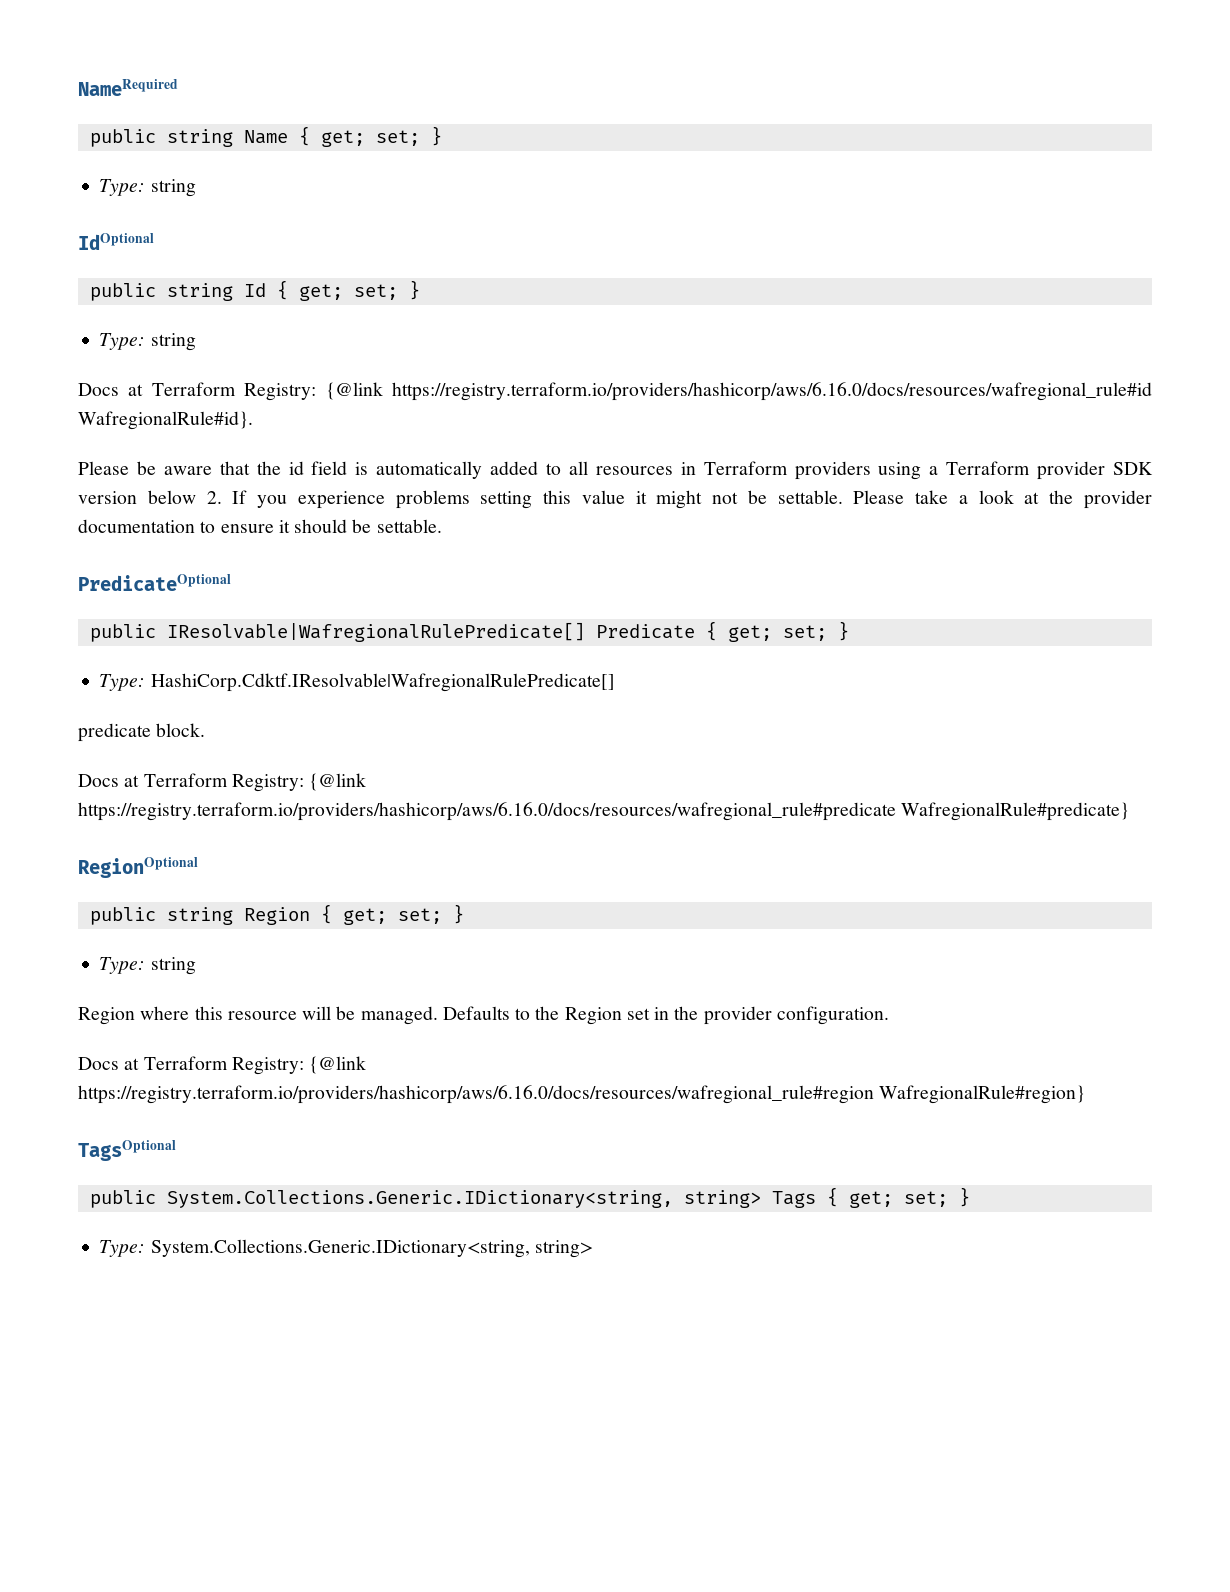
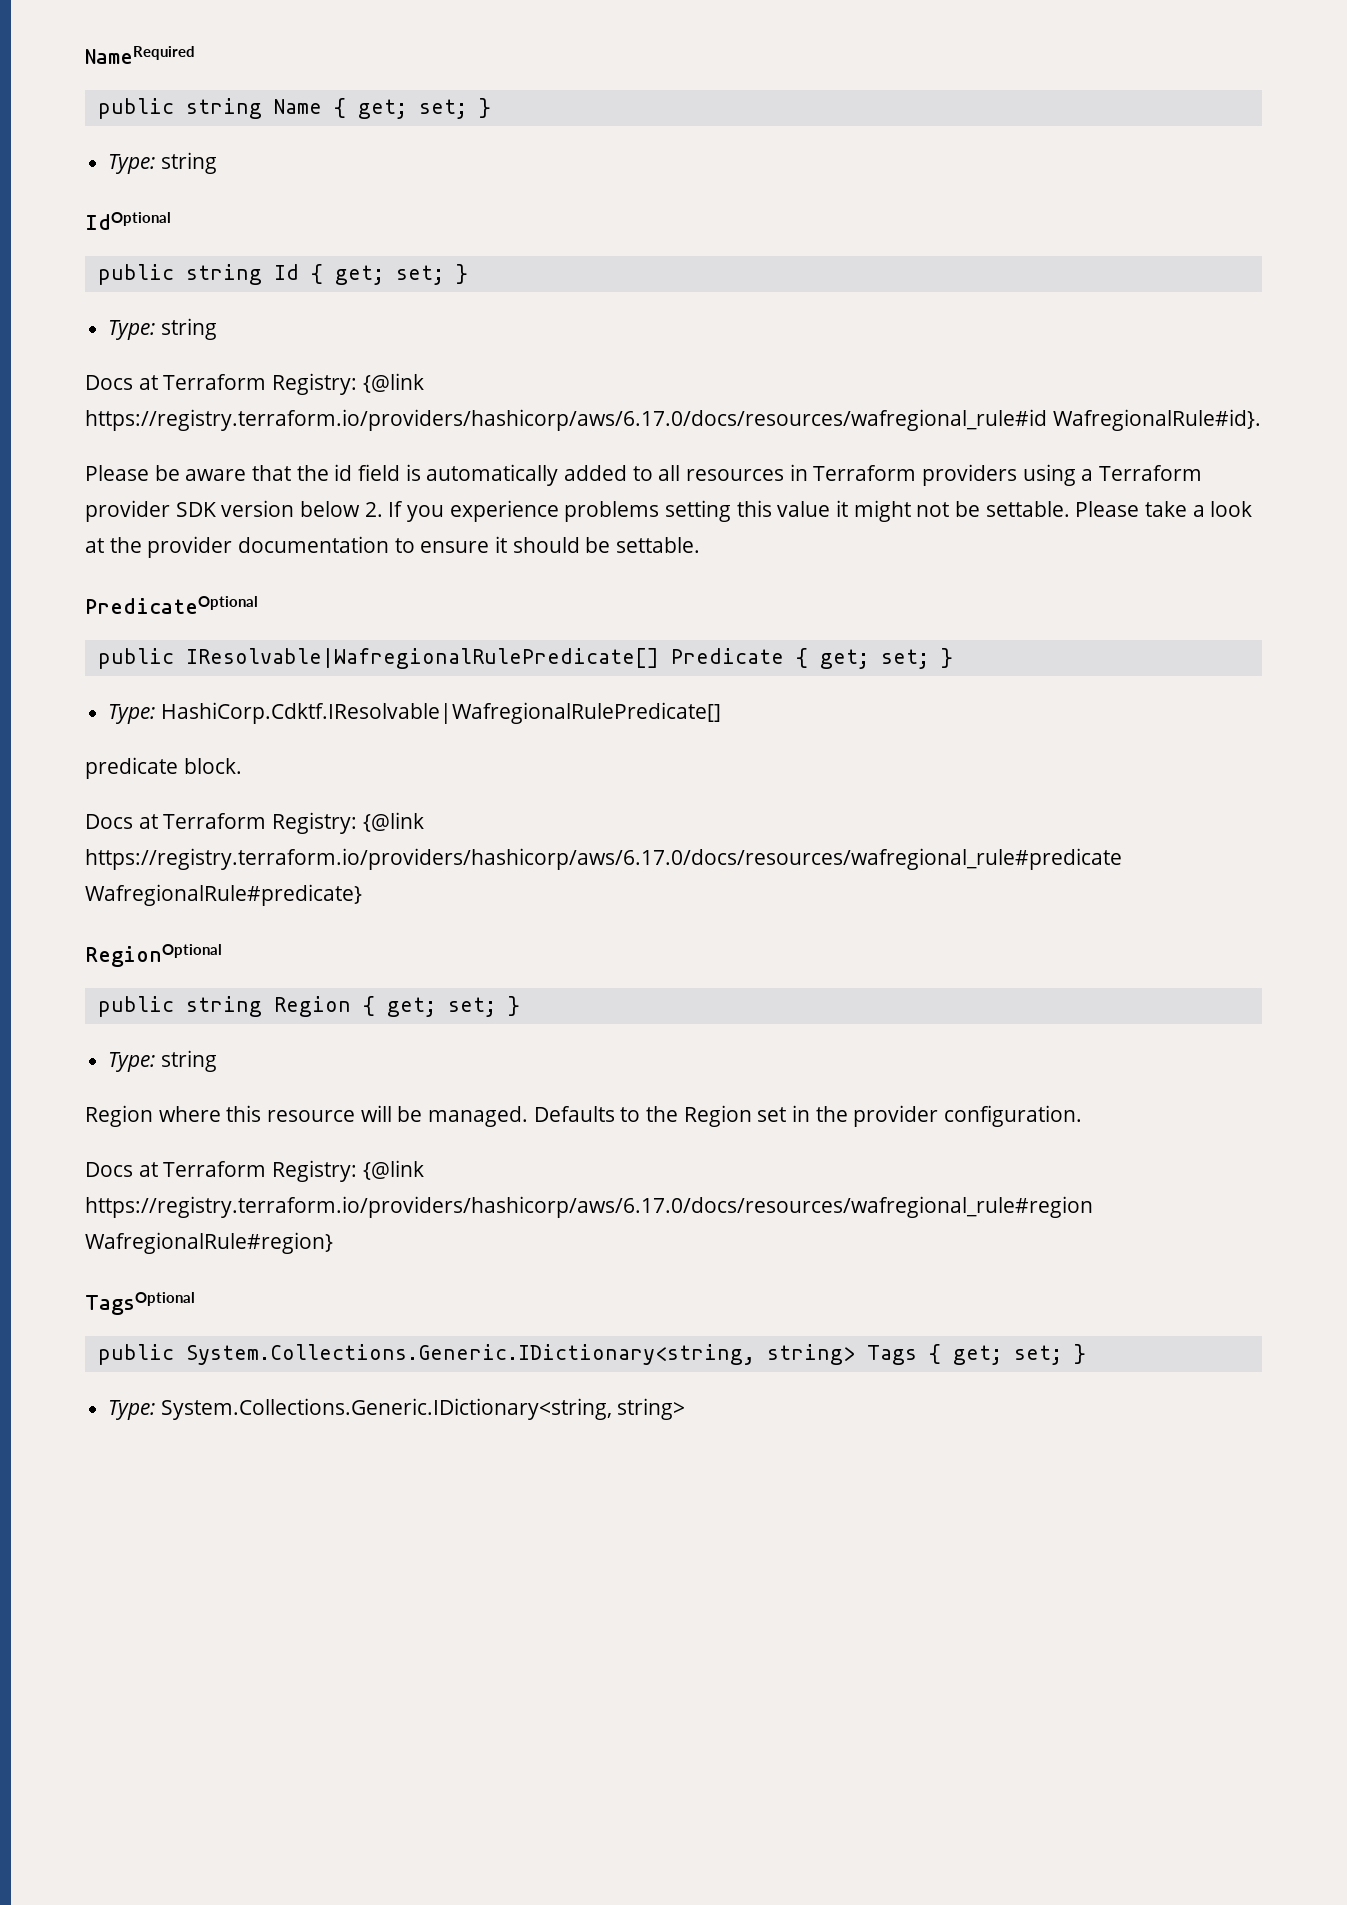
- Docs at Terraform Registry: {@link https://registry.terraform.io/providers/hashicorp/aws/6.16.0/docs/resources/wafregional_rule#id WafregionalRule#id}.
+ Docs at Terraform Registry: {@link https://registry.terraform.io/providers/hashicorp/aws/6.17.0/docs/resources/wafregional_rule#id WafregionalRule#id}.
- Docs at Terraform Registry: {@link https://registry.terraform.io/providers/hashicorp/aws/6.16.0/docs/resources/wafregional_rule#predicate WafregionalRule#predicate}
+ Docs at Terraform Registry: {@link https://registry.terraform.io/providers/hashicorp/aws/6.17.0/docs/resources/wafregional_rule#predicate WafregionalRule#predicate}
- Docs at Terraform Registry: {@link https://registry.terraform.io/providers/hashicorp/aws/6.16.0/docs/resources/wafregional_rule#region WafregionalRule#region}
+ Docs at Terraform Registry: {@link https://registry.terraform.io/providers/hashicorp/aws/6.17.0/docs/resources/wafregional_rule#region WafregionalRule#region}

